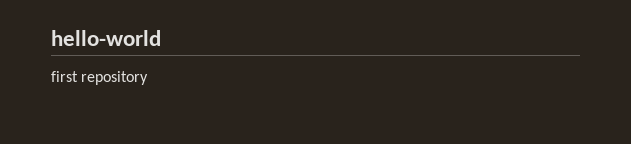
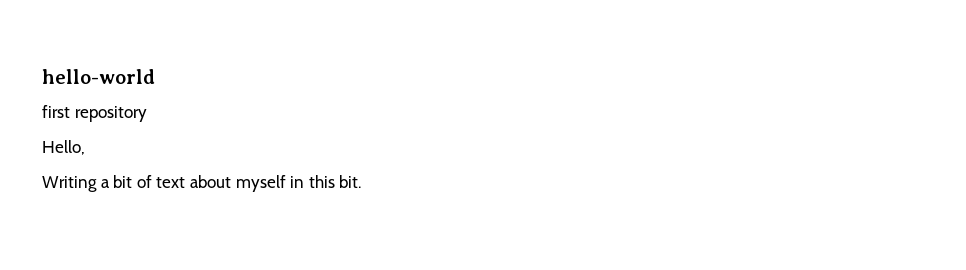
+ Hello,
+ Writing a bit of text about myself in this bit.

